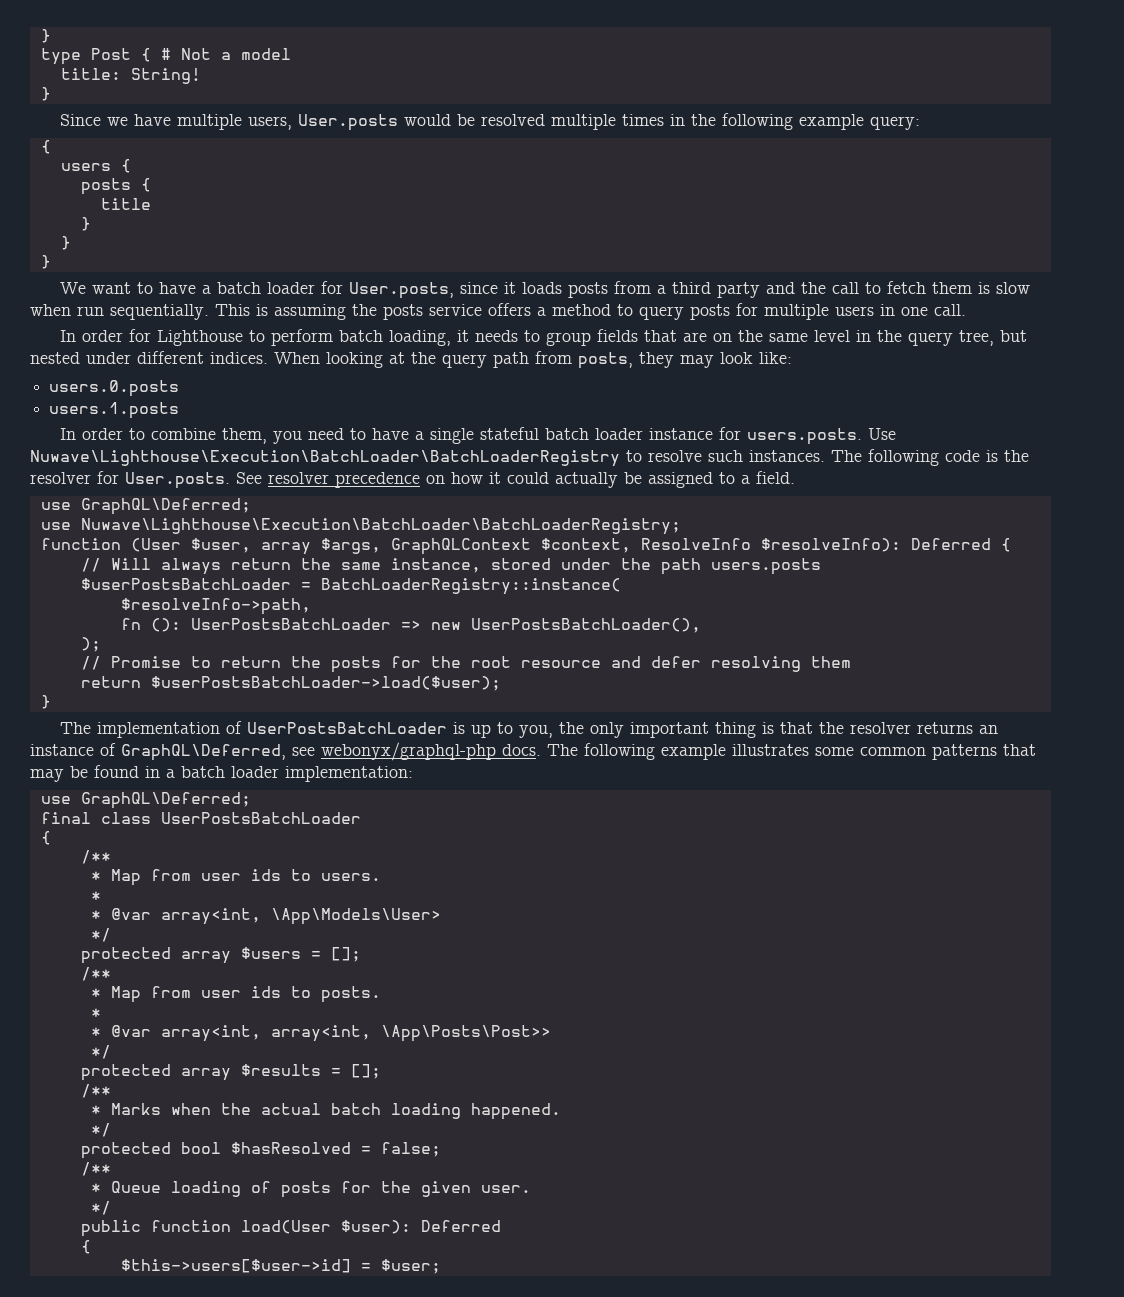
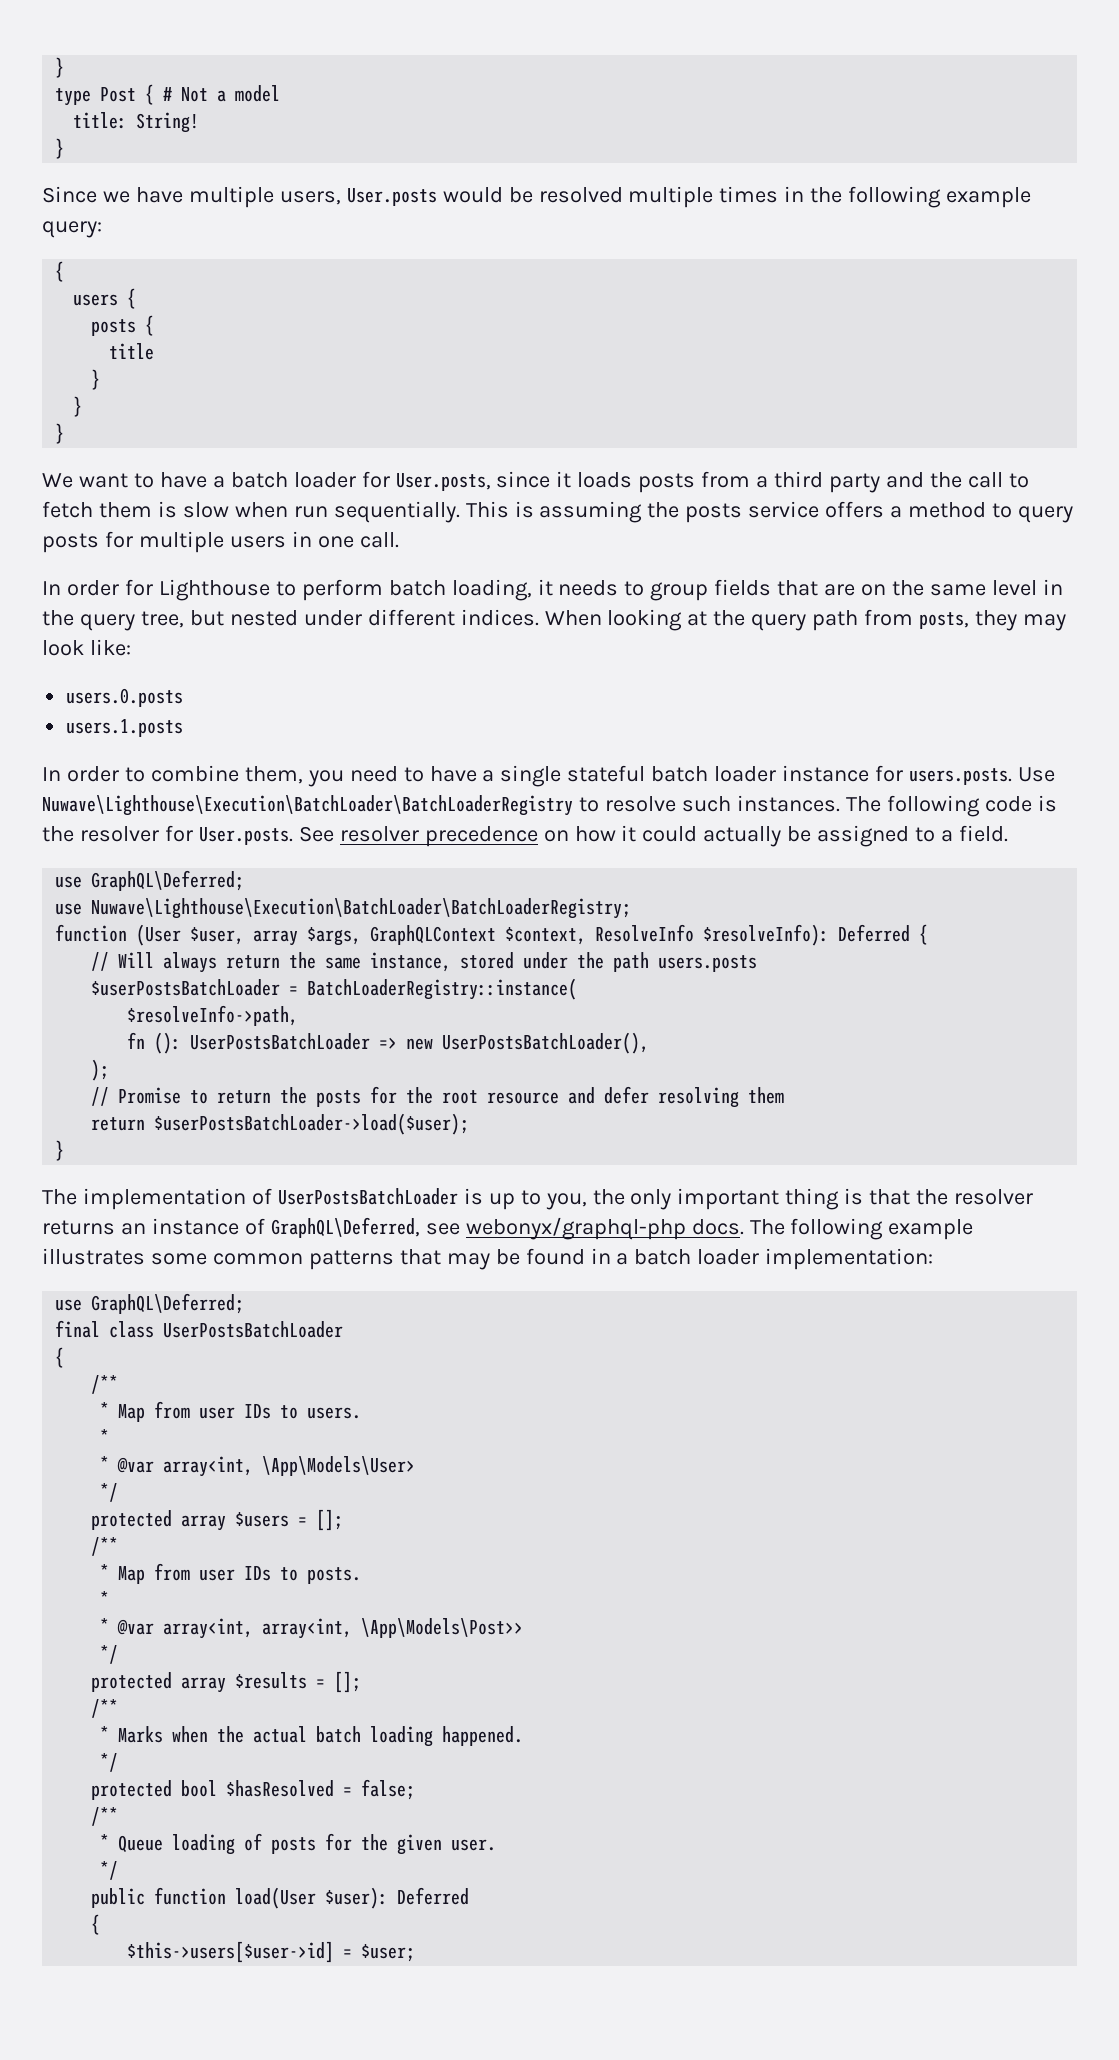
- * Map from user ids to users.
+ * Map from user IDs to users.
- * Map from user ids to posts.
+ * Map from user IDs to posts.
- * @var array<int, array<int, \App\Posts\Post>>
+ * @var array<int, array<int, \App\Models\Post>>

